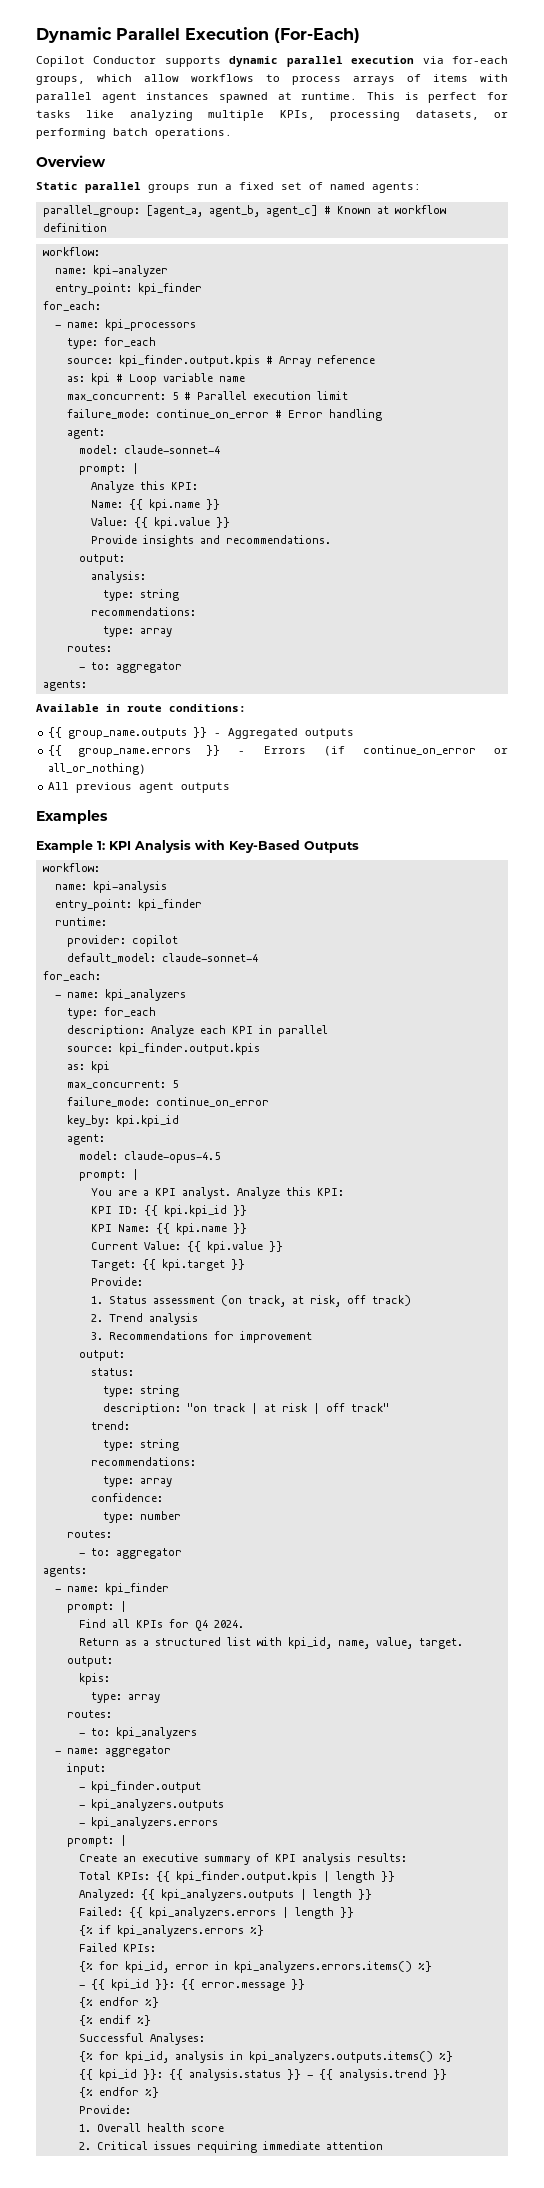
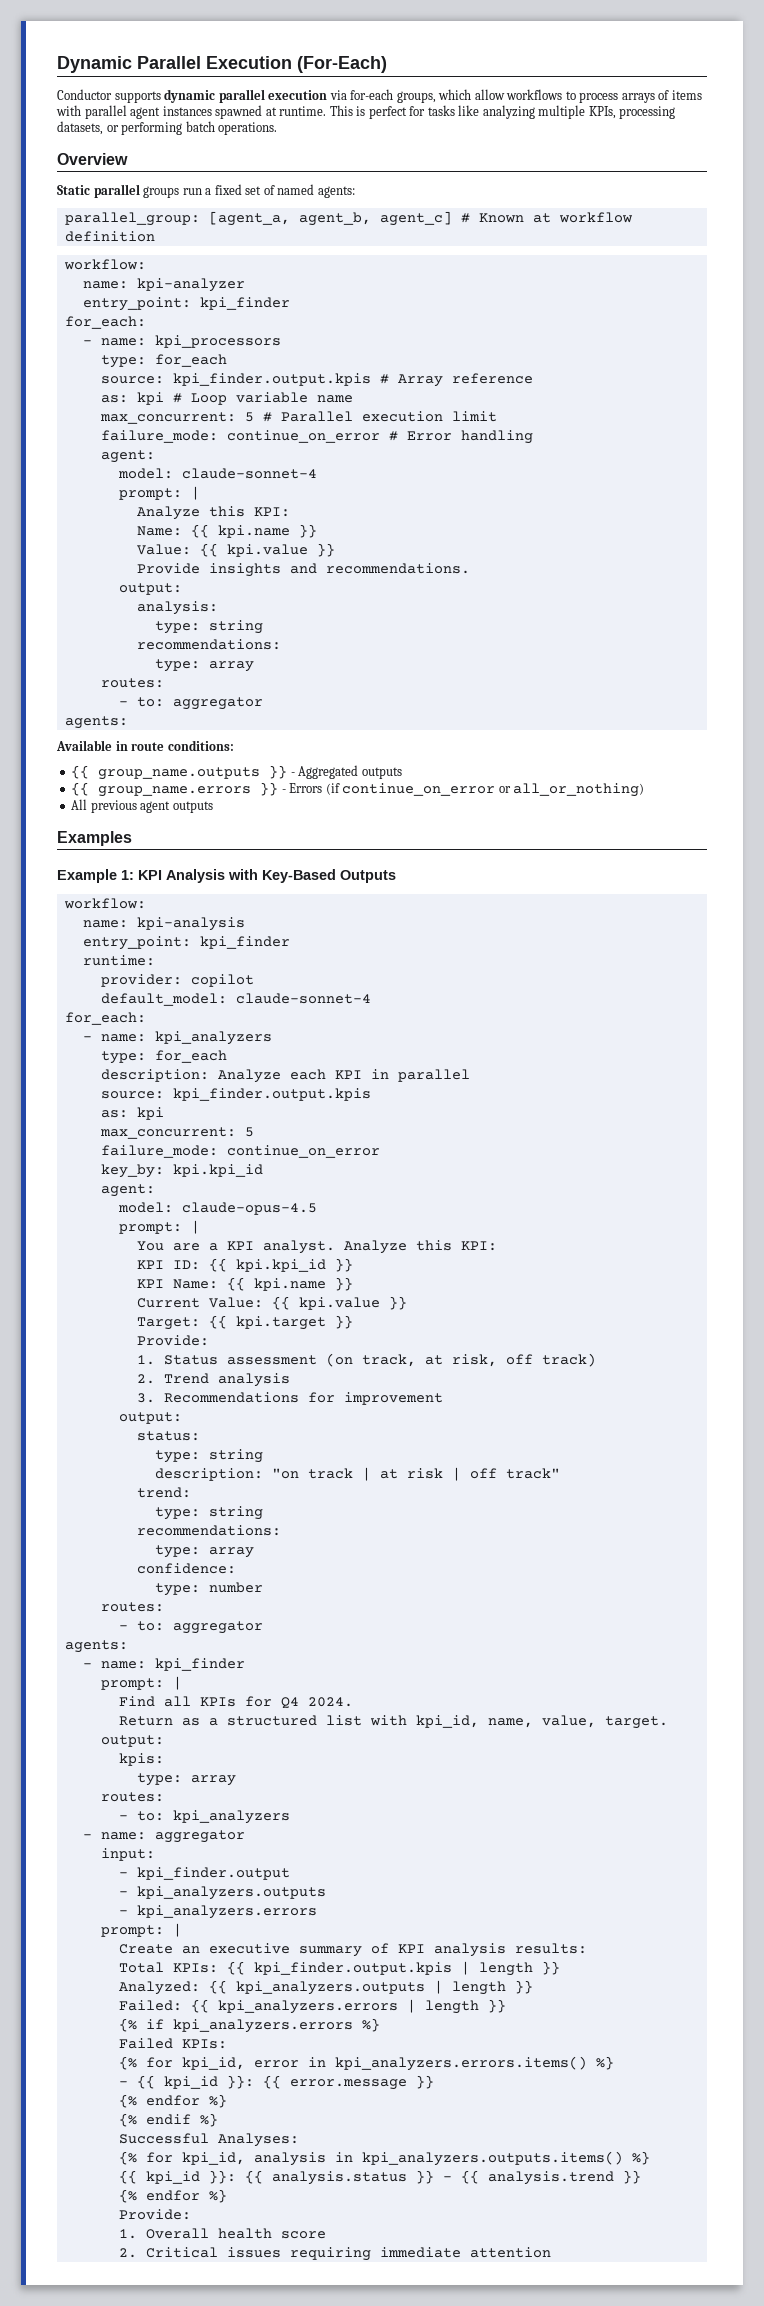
- Copilot Conductor supports dynamic parallel execution via for-each groups, which allow workflows to process arrays of items with parallel agent instances spawned at runtime.
+ Conductor supports dynamic parallel execution via for-each groups, which allow workflows to process arrays of items with parallel agent instances spawned at runtime.

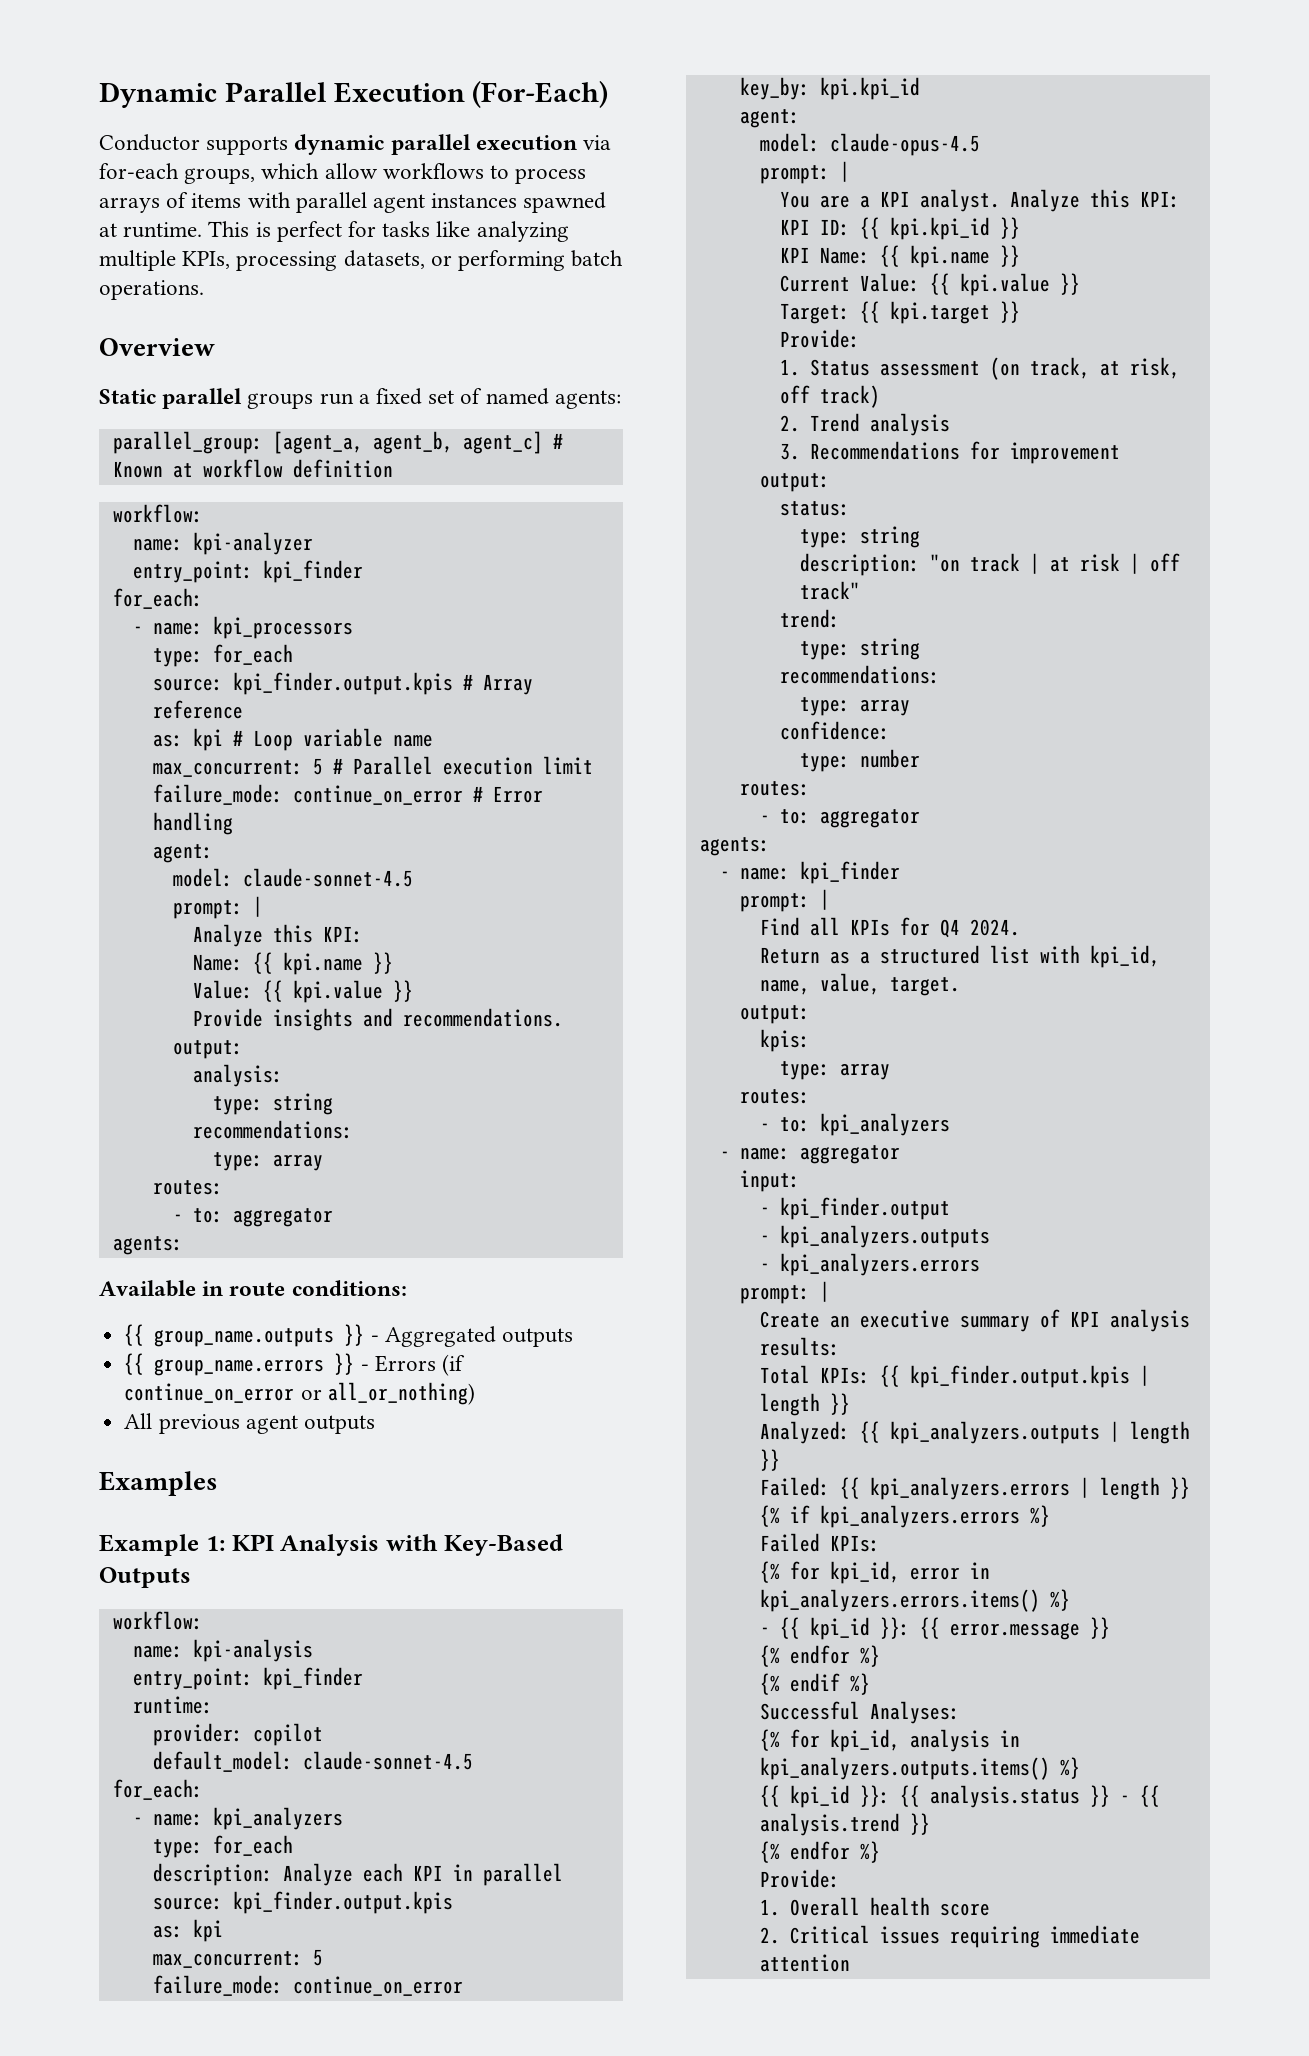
- model: claude-sonnet-4
+ model: claude-sonnet-4.5
- default_model: claude-sonnet-4
+ default_model: claude-sonnet-4.5

